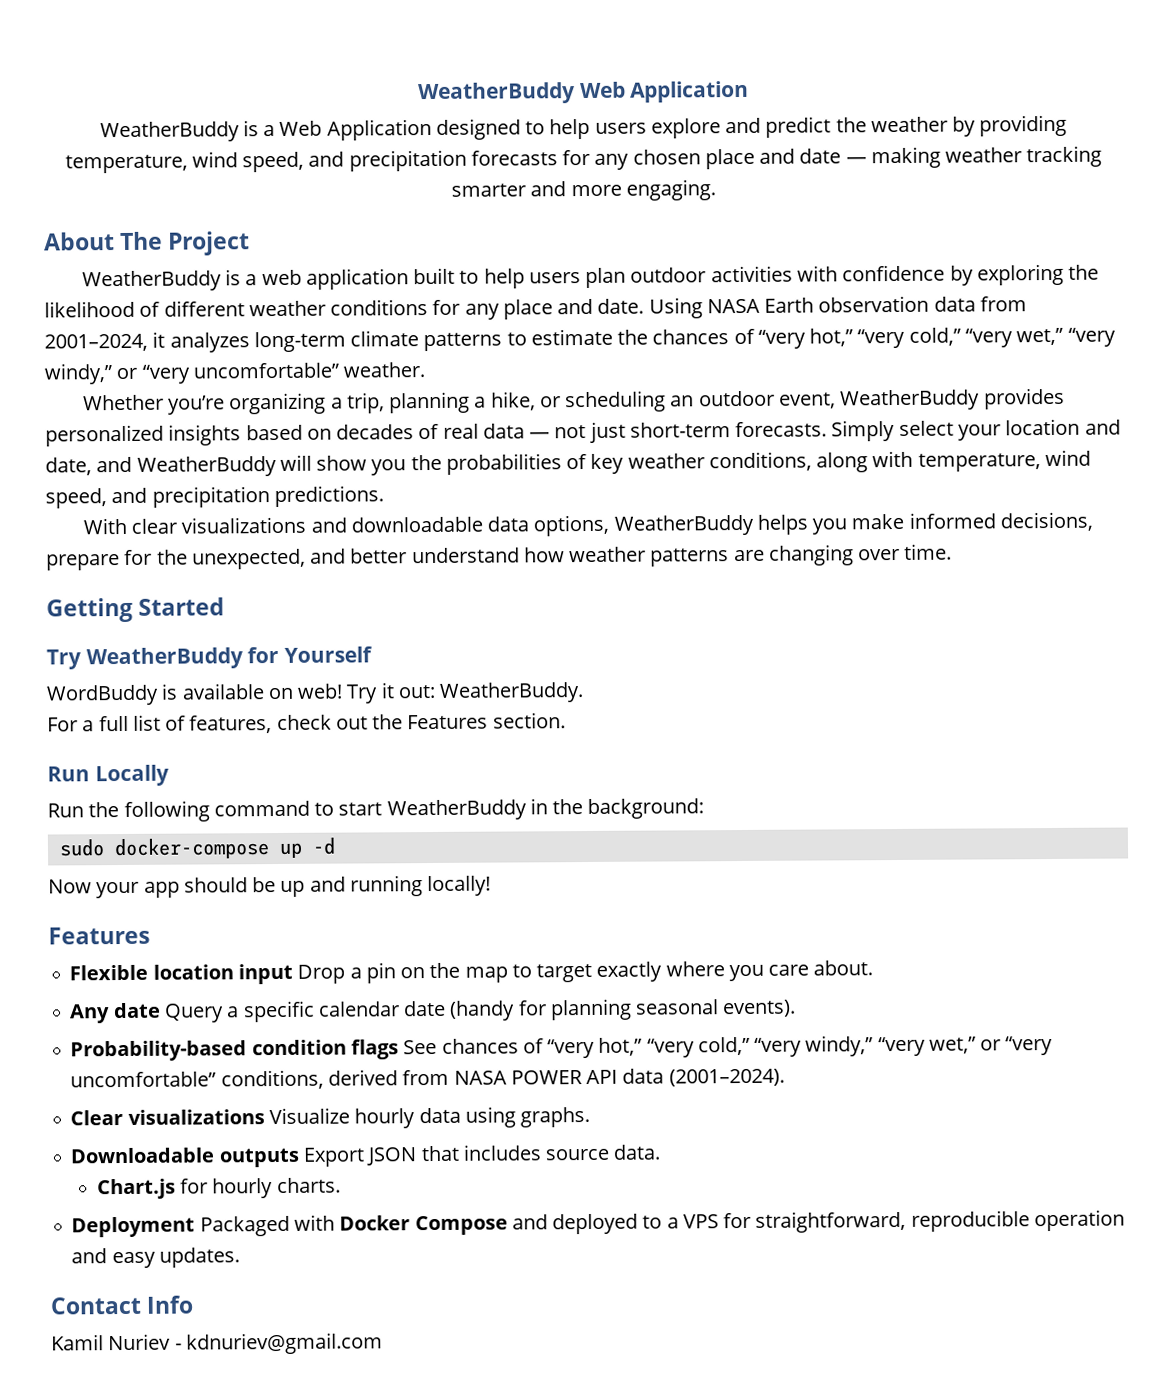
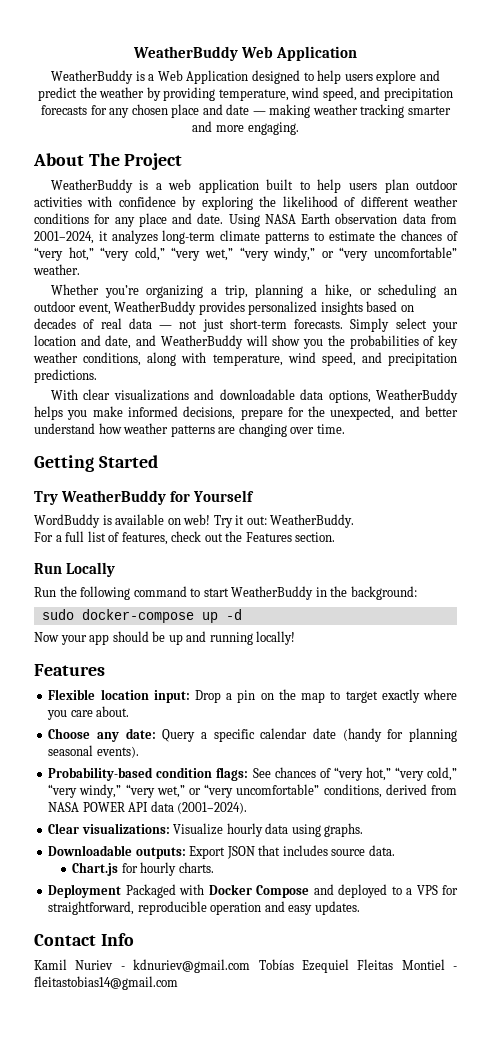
- Flexible location input Drop a pin on the map to target exactly where you care about.
+ Flexible location input: Drop a pin on the map to target exactly where you care about.
- Any date Query a specific calendar date (handy for planning seasonal events).
+ Choose any date: Query a specific calendar date (handy for planning seasonal events).
- Probability-based condition flags See chances of “very hot,” “very cold,” “very windy,” “very wet,” or “very uncomfortable” conditions, derived from NASA POWER API data (2001–2024).
+ Probability-based condition flags: See chances of “very hot,” “very cold,” “very windy,” “very wet,” or “very uncomfortable” conditions, derived from NASA POWER API data (2001–2024).
- Clear visualizations Visualize hourly data using graphs.
+ Clear visualizations: Visualize hourly data using graphs.
- Downloadable outputs Export JSON that includes source data.
+ Downloadable outputs: Export JSON that includes source data.
- Kamil Nuriev - kdnuriev@gmail.com
+ Kamil Nuriev - kdnuriev@gmail.com Tobías Ezequiel Fleitas Montiel - fleitastobias14@gmail.com

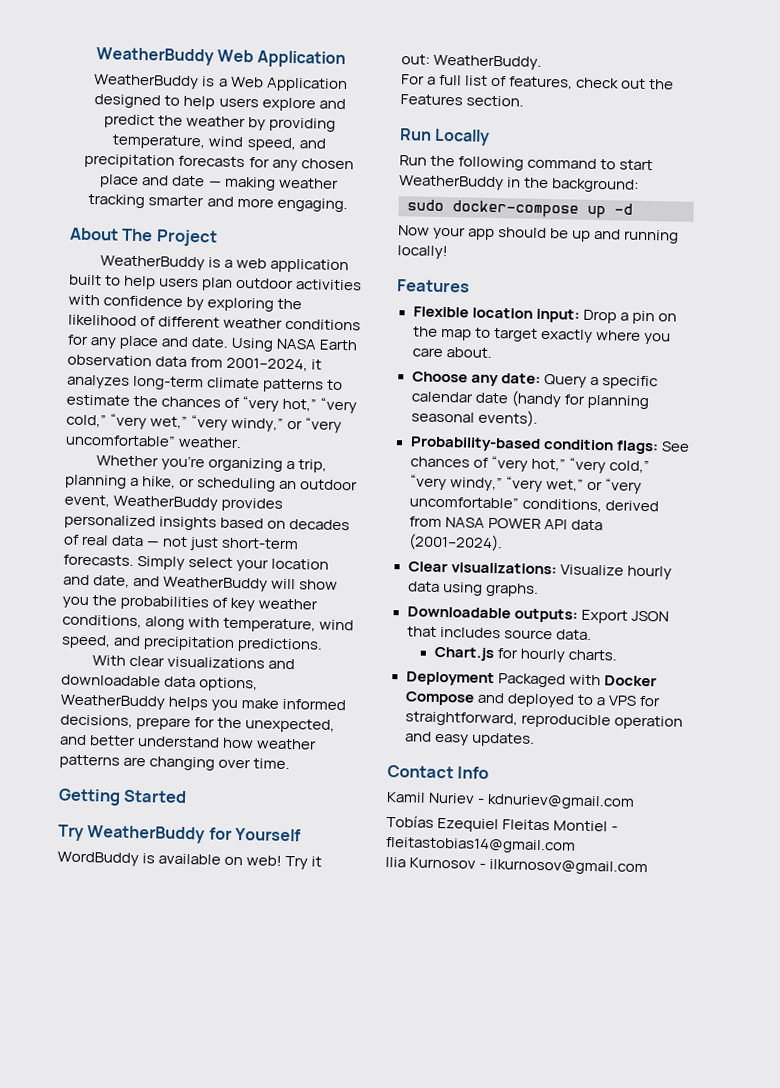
- Kamil Nuriev - kdnuriev@gmail.com Tobías Ezequiel Fleitas Montiel - fleitastobias14@gmail.com
+ Kamil Nuriev - kdnuriev@gmail.com
+ Tobías Ezequiel Fleitas Montiel - fleitastobias14@gmail.com
+ Ilia Kurnosov - ilkurnosov@gmail.com

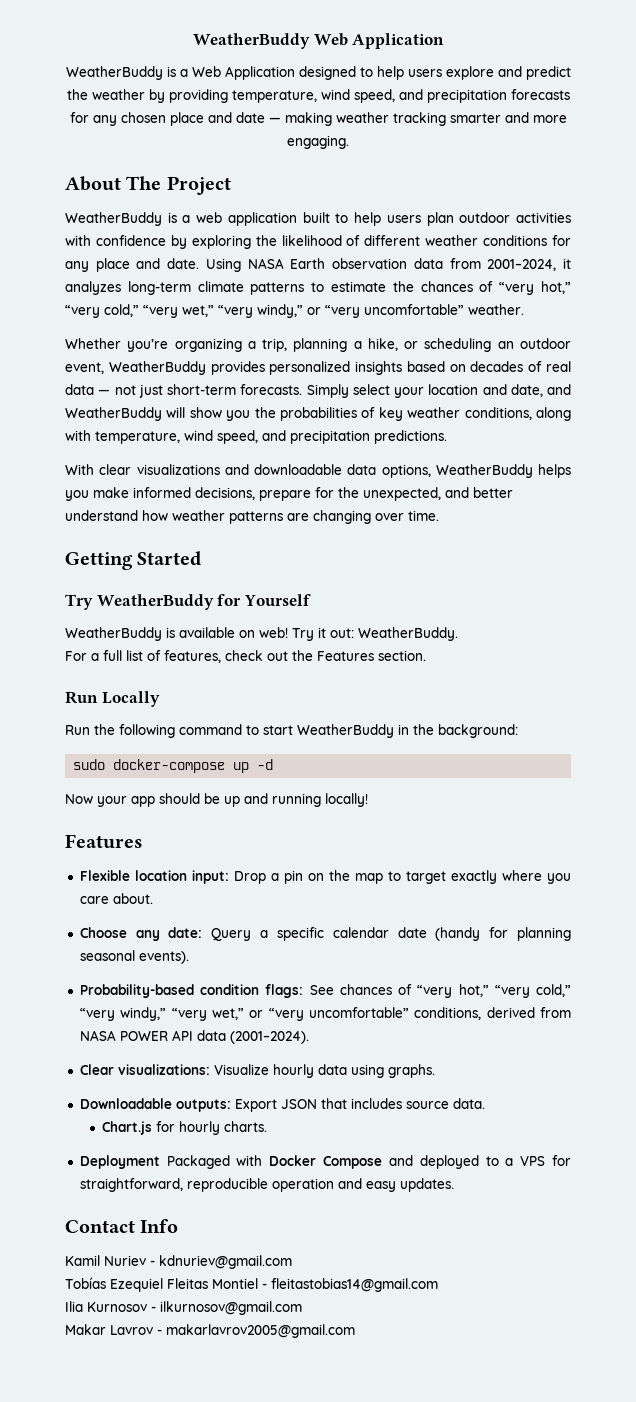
- WordBuddy is available on web!
+ WeatherBuddy is available on web!
+ Makar Lavrov - makarlavrov2005@gmail.com

